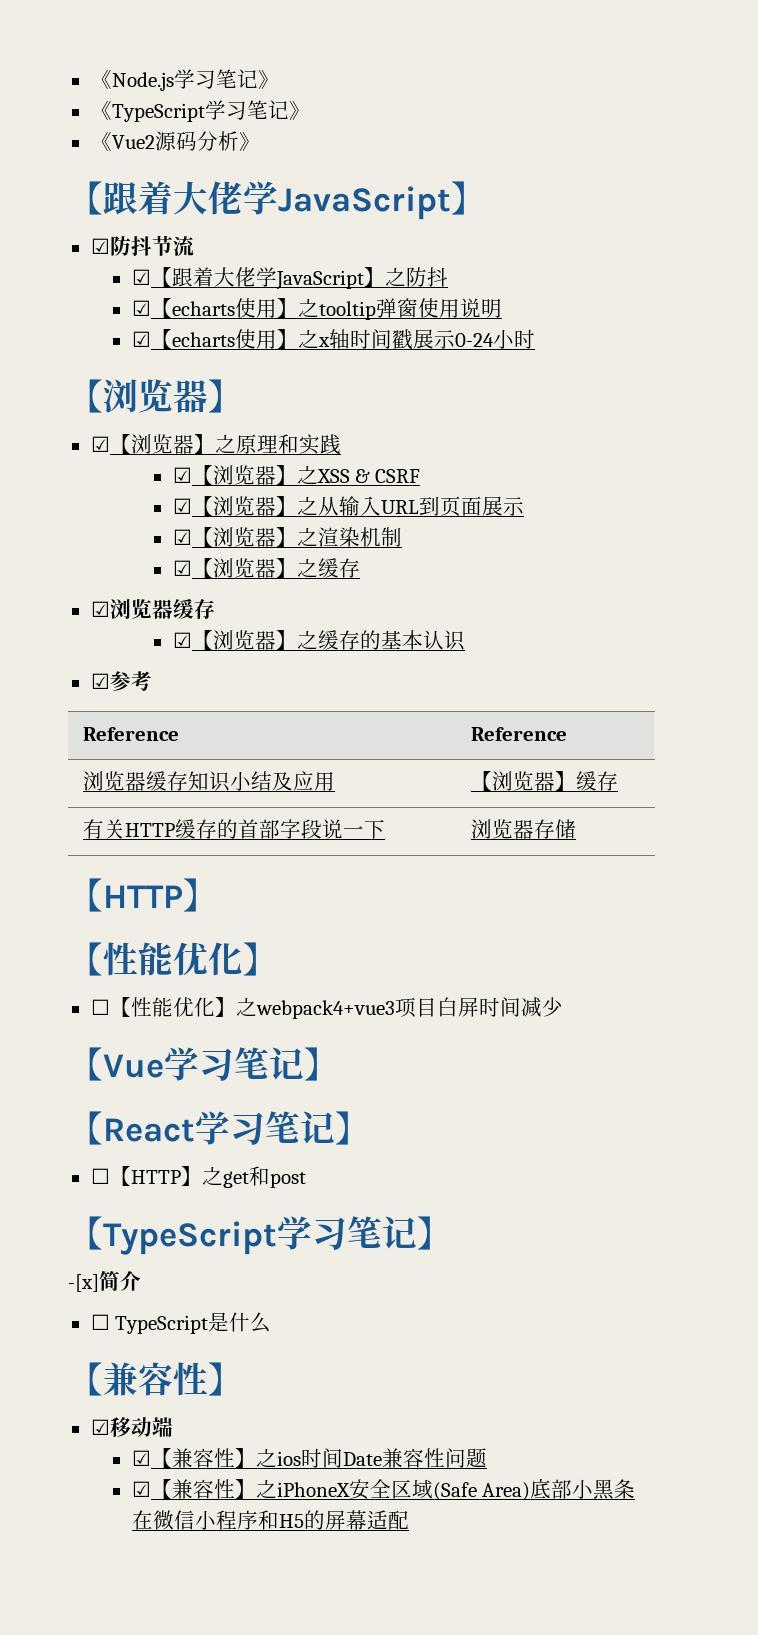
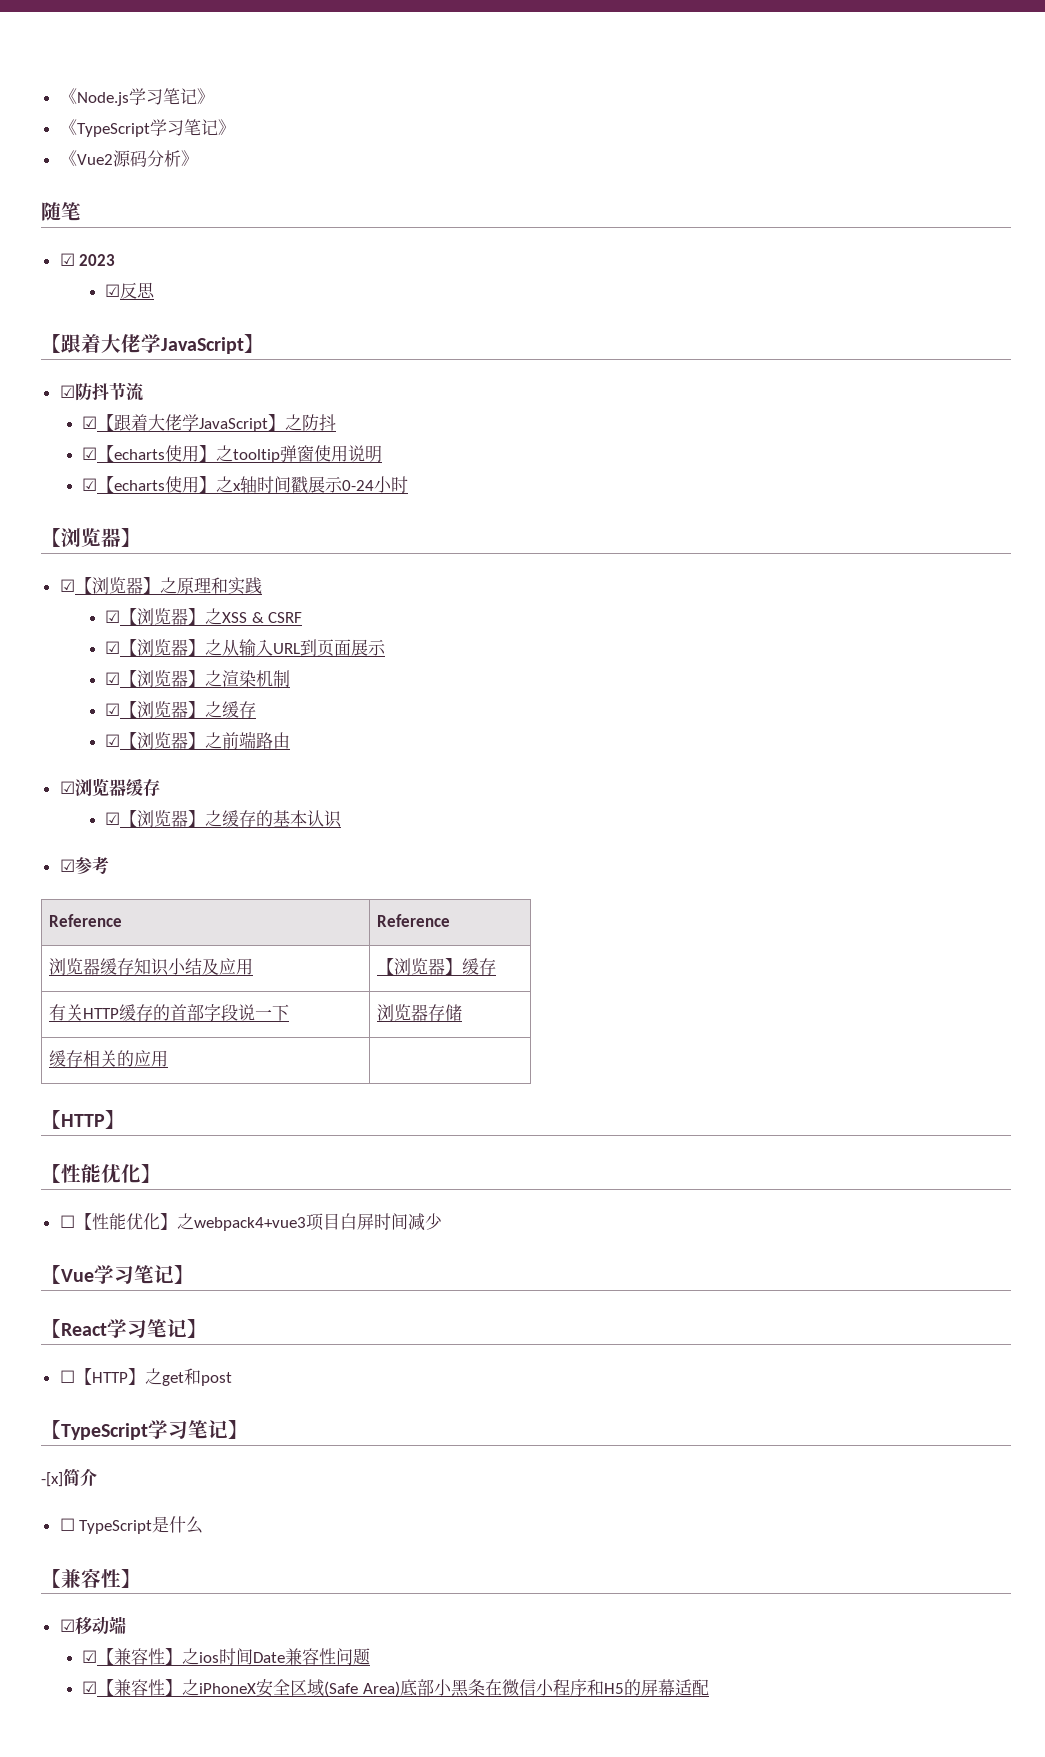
+ 随笔
+ ☑ 2023
+ ☑反思
+ ☑【浏览器】之前端路由
+ 缓存相关的应用 |

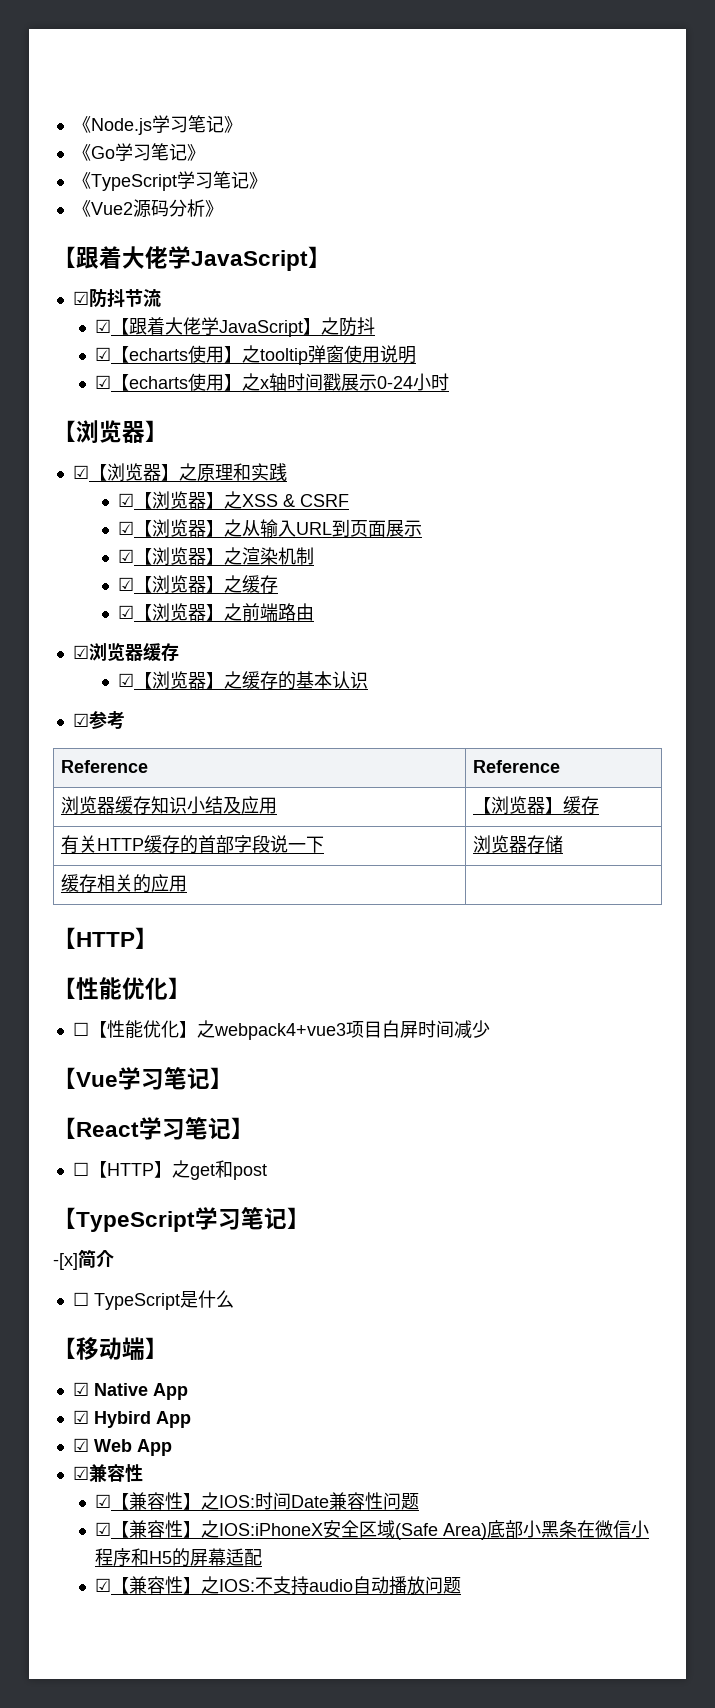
+ 《Go学习笔记》
- 随笔
- ☑ 2023
- ☑反思
  ☐ TypeScript是什么
- 【兼容性】
- ☑移动端
- ☑【兼容性】之ios时间Date兼容性问题
+ 【移动端】
+ ☑ Native App
+ ☑ Hybird App
+ ☑ Web App
+ ☑兼容性
+ ☑【兼容性】之IOS:时间Date兼容性问题
- ☑【兼容性】之iPhoneX安全区域(Safe Area)底部小黑条在微信小程序和H5的屏幕适配
+ ☑【兼容性】之IOS:iPhoneX安全区域(Safe Area)底部小黑条在微信小程序和H5的屏幕适配
+ ☑【兼容性】之IOS:不支持audio自动播放问题

